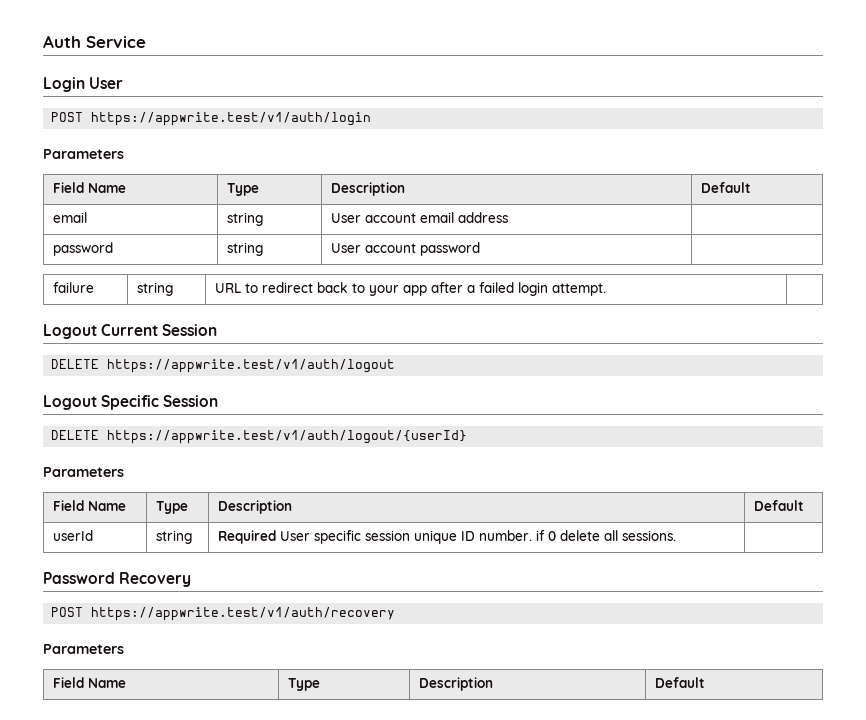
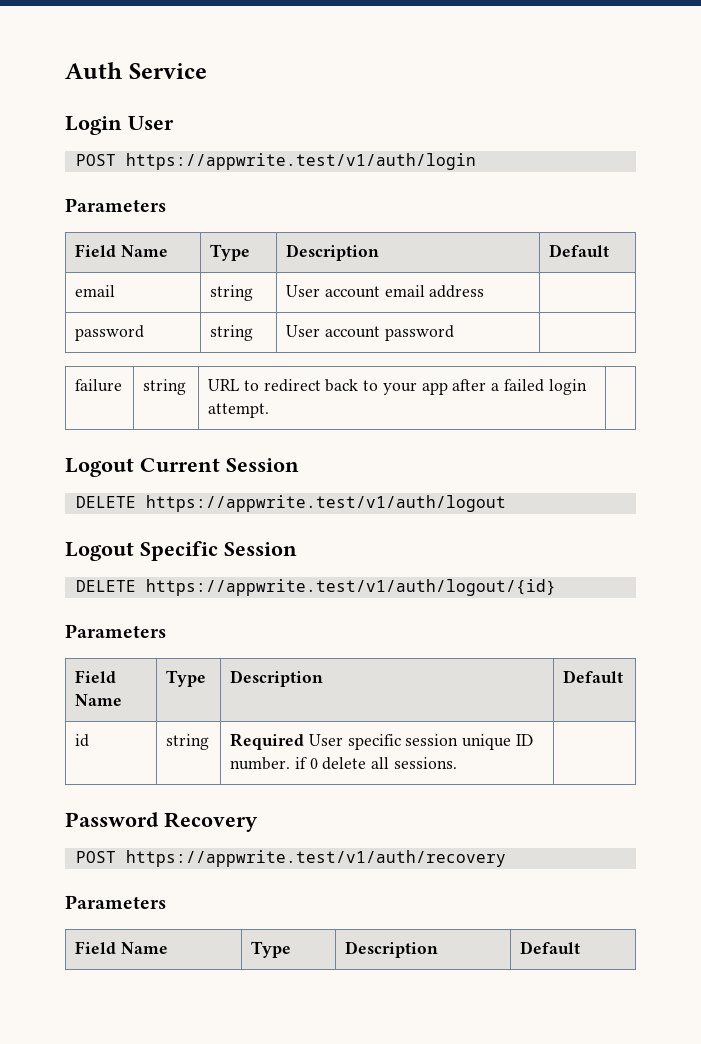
- DELETE https://appwrite.test/v1/auth/logout/{userId}
+ DELETE https://appwrite.test/v1/auth/logout/{id}
  Parameters
  Field Name | Type | Description | Default
- userId | string | Required User specific session unique ID number. if 0 delete all sessions. |
+ id | string | Required User specific session unique ID number. if 0 delete all sessions. |

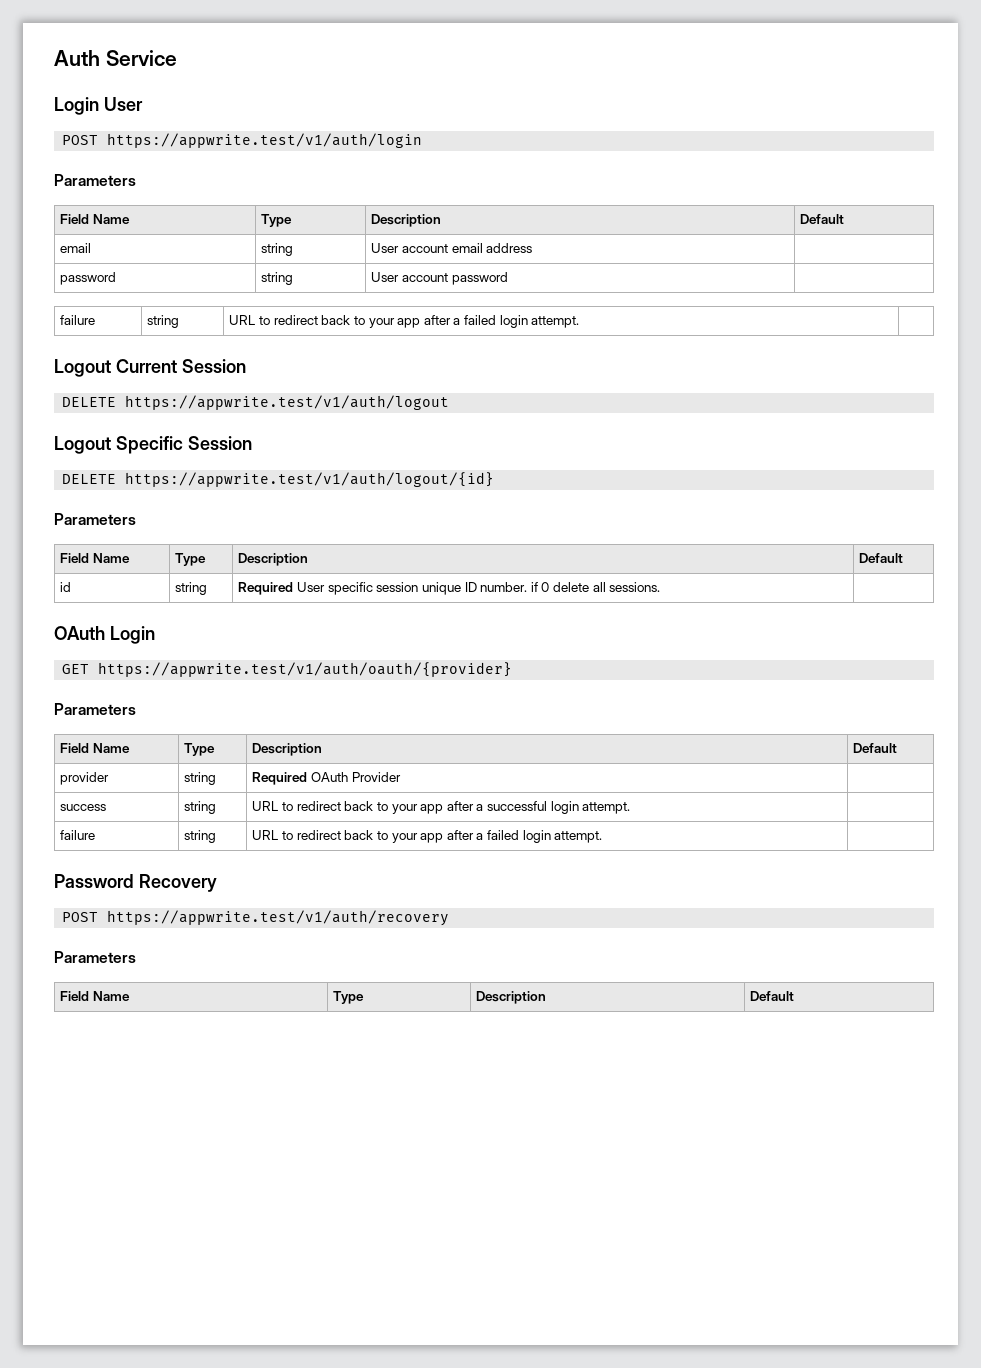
+ OAuth Login
+ GET https://appwrite.test/v1/auth/oauth/{provider}
+ Parameters
+ Field Name | Type | Description | Default
+ provider | string | Required OAuth Provider |
+ success | string | URL to redirect back to your app after a successful login attempt. |
+ failure | string | URL to redirect back to your app after a failed login attempt. |

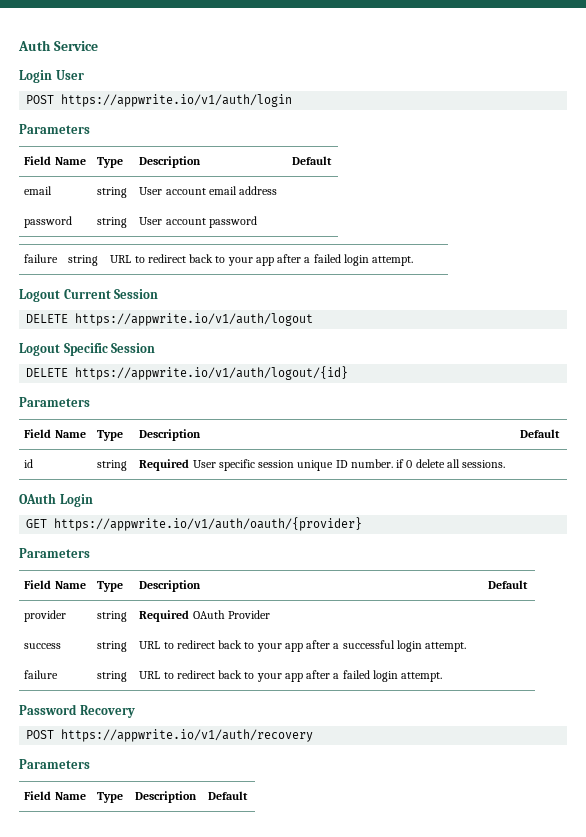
- POST https://appwrite.test/v1/auth/login
+ POST https://appwrite.io/v1/auth/login
- DELETE https://appwrite.test/v1/auth/logout
+ DELETE https://appwrite.io/v1/auth/logout
- DELETE https://appwrite.test/v1/auth/logout/{id}
+ DELETE https://appwrite.io/v1/auth/logout/{id}
- GET https://appwrite.test/v1/auth/oauth/{provider}
+ GET https://appwrite.io/v1/auth/oauth/{provider}
- POST https://appwrite.test/v1/auth/recovery
+ POST https://appwrite.io/v1/auth/recovery

